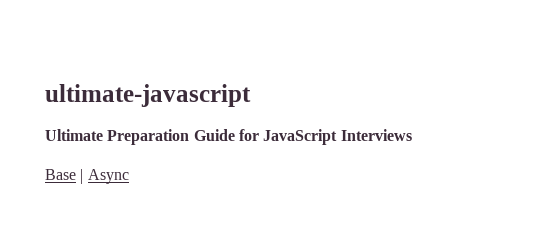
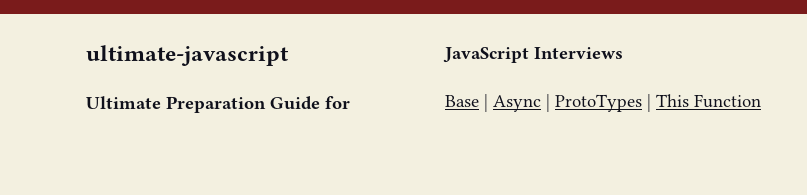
- Base | Async
+ Base | Async | ProtoTypes | This Function

